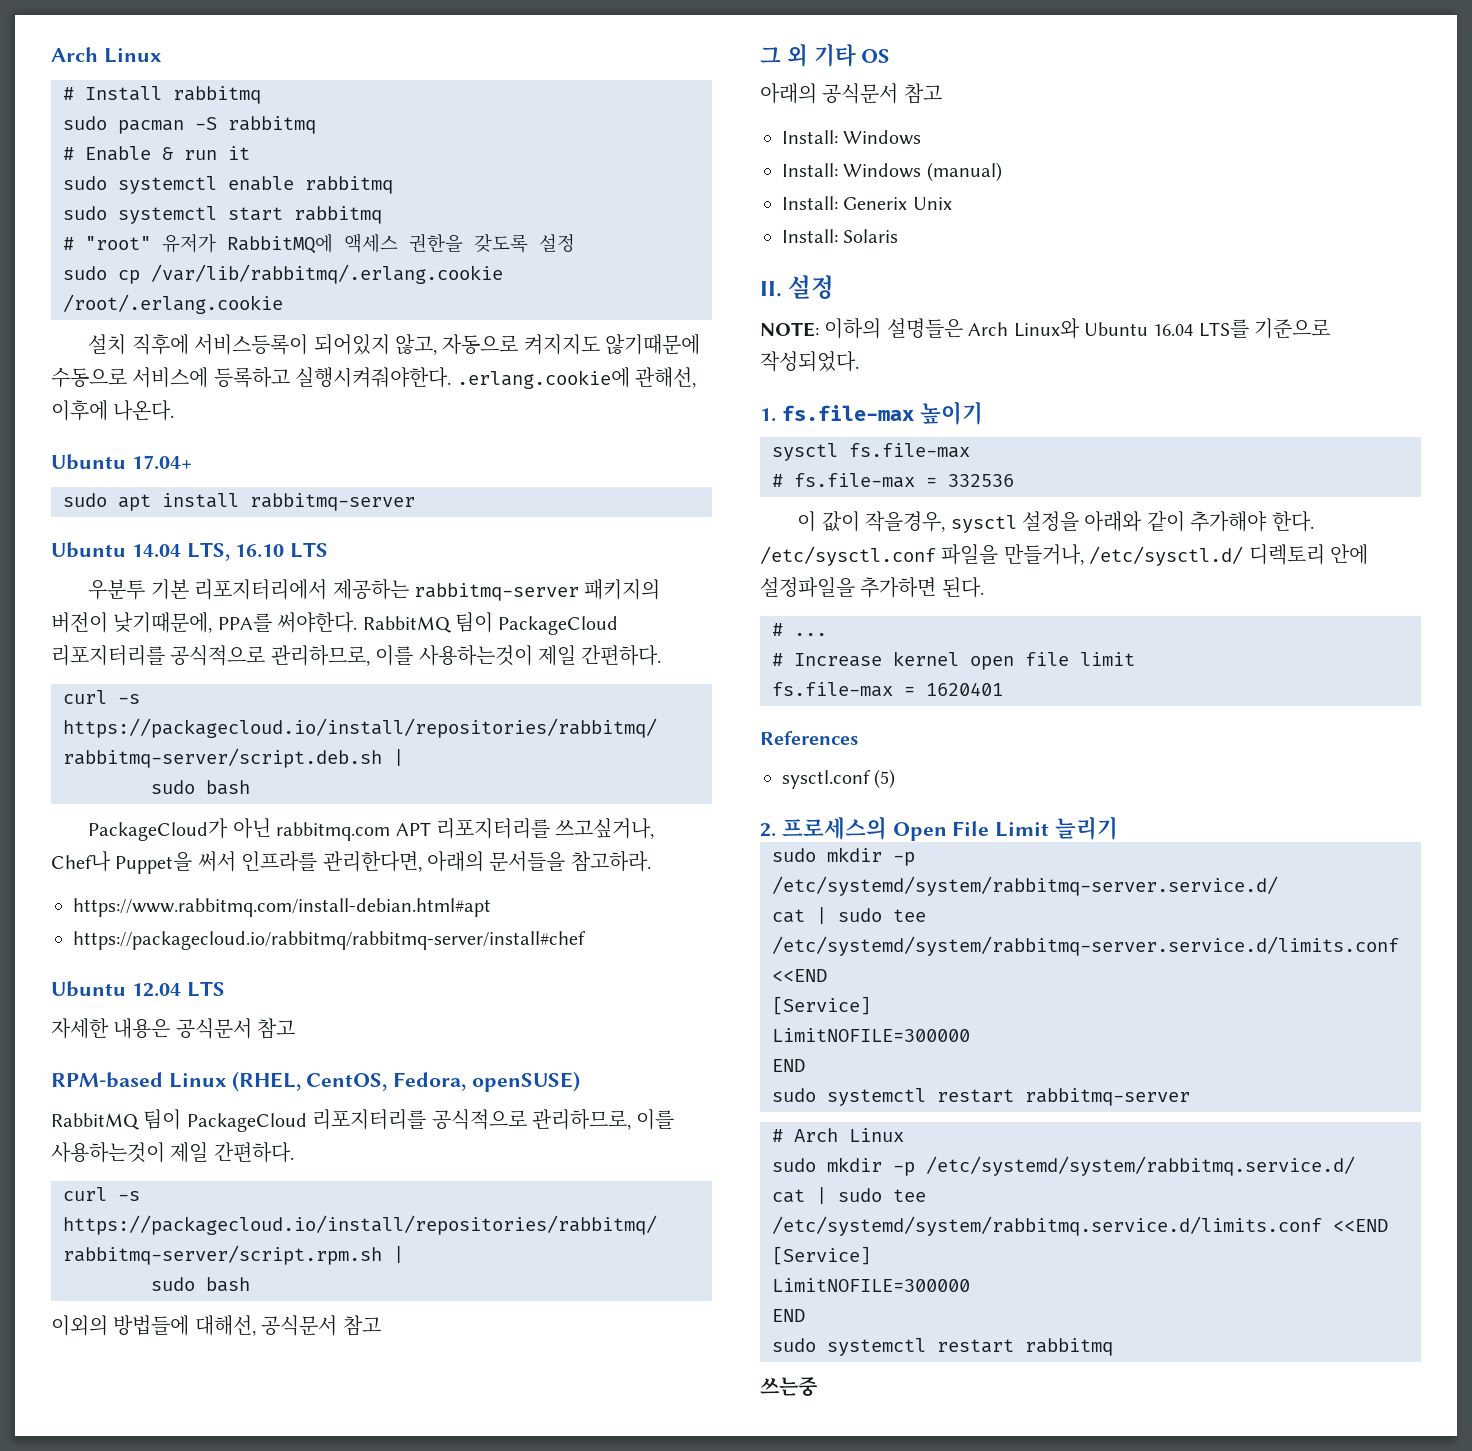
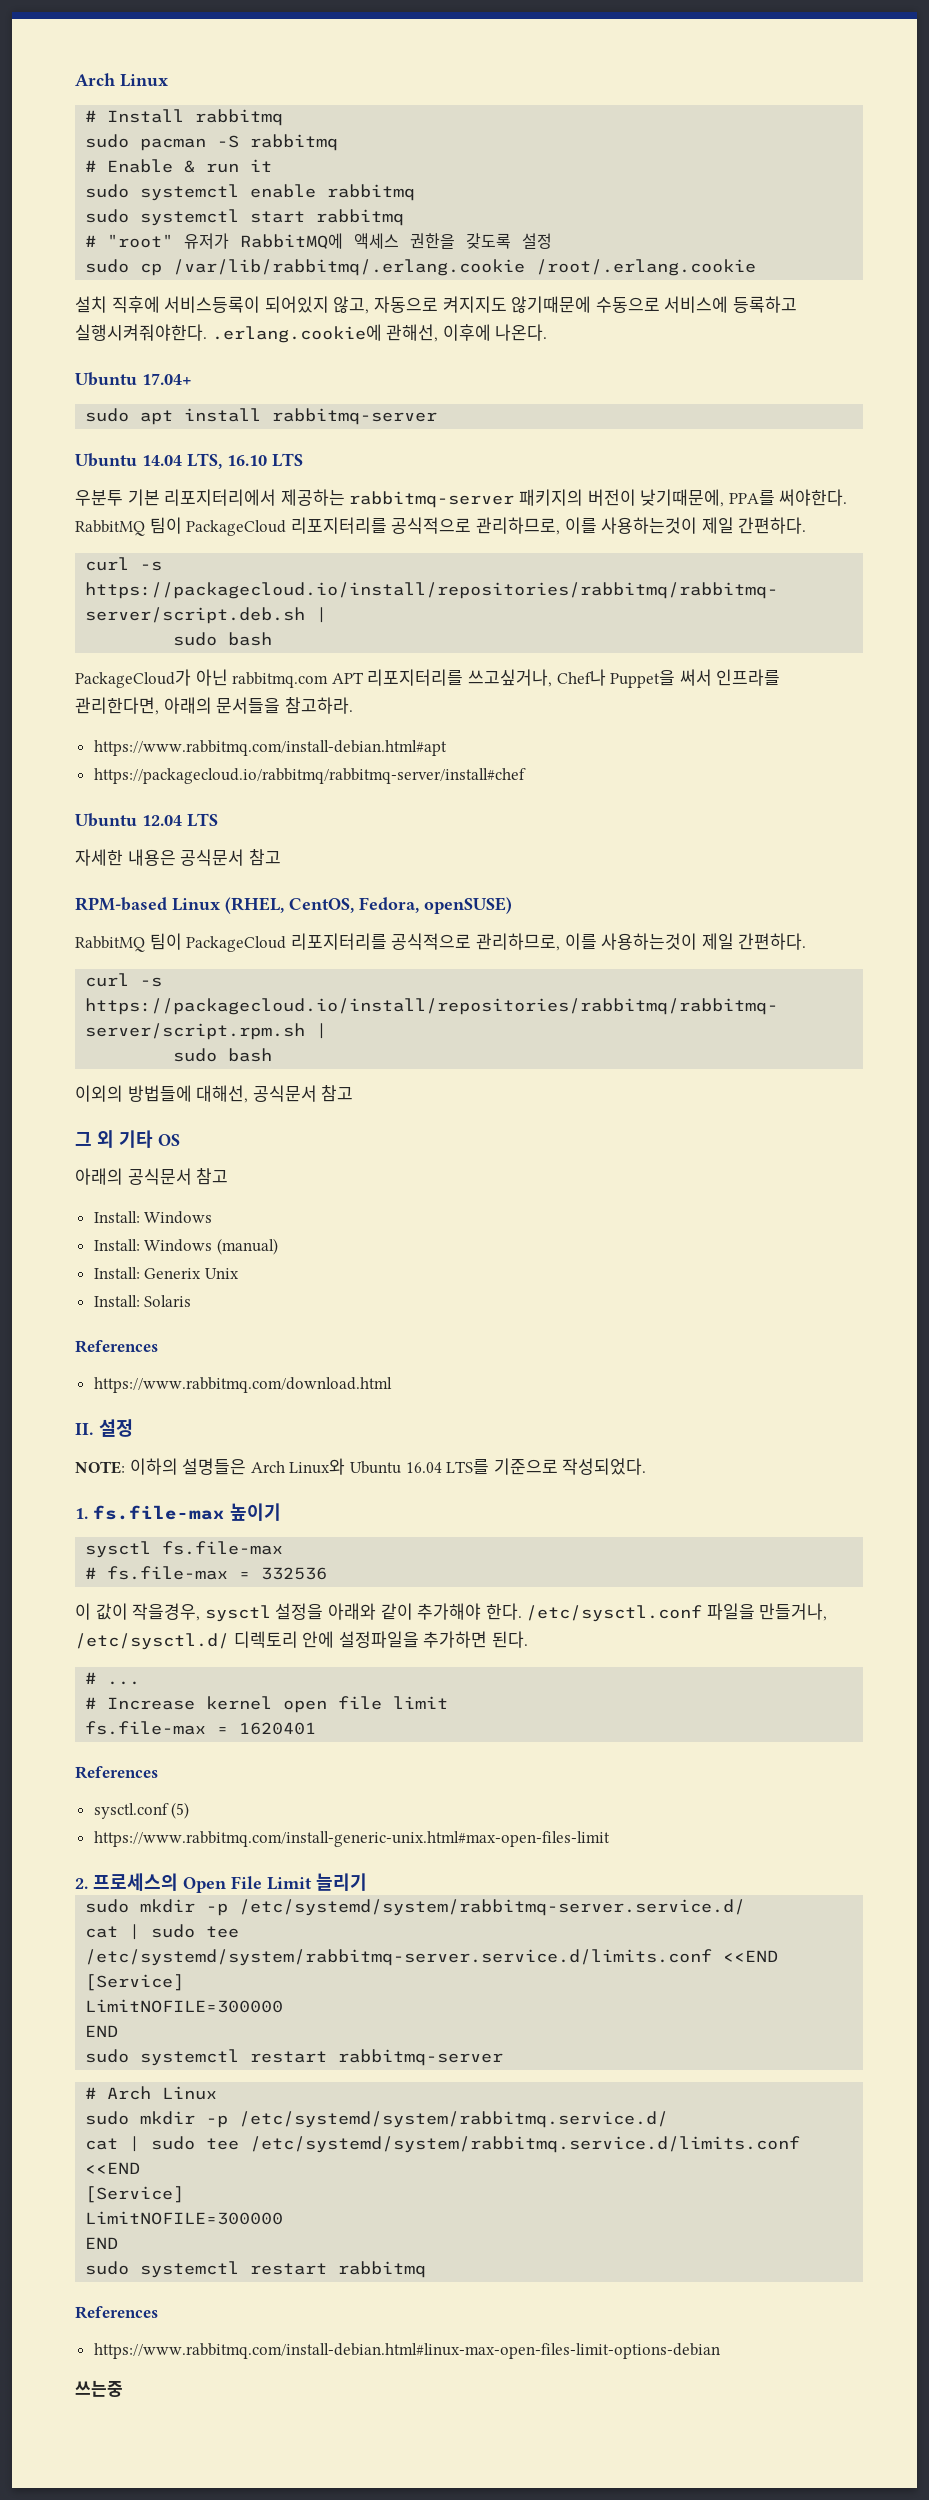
  Install: Solaris
+ References
+ https://www.rabbitmq.com/download.html
+ https://www.rabbitmq.com/install-generic-unix.html#max-open-files-limit
  sudo systemctl restart rabbitmq
+ References
+ https://www.rabbitmq.com/install-debian.html#linux-max-open-files-limit-options-debian

